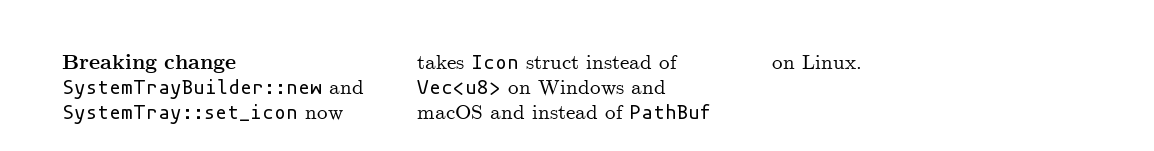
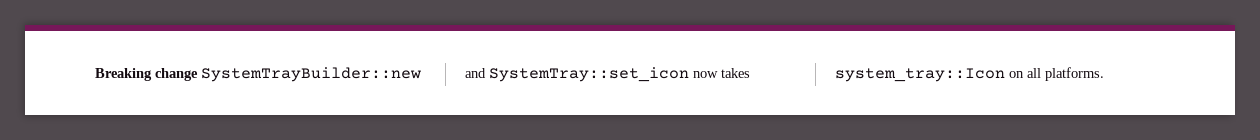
- Breaking change SystemTrayBuilder::new and SystemTray::set_icon now takes Icon struct instead of Vec<u8> on Windows and macOS and instead of PathBuf on Linux.
+ Breaking change SystemTrayBuilder::new and SystemTray::set_icon now takes system_tray::Icon on all platforms.

